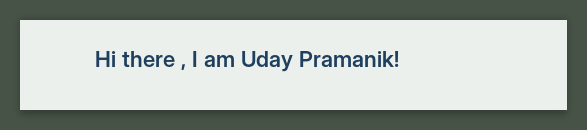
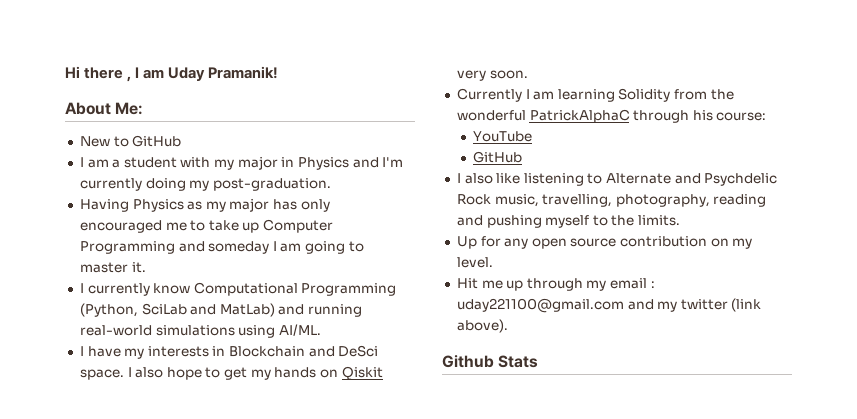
+ About Me:
+ New to GitHub
+ I am a student with my major in Physics and I'm currently doing my post-graduation.
+ Having Physics as my major has only encouraged me to take up Computer Programming and someday I am going to master it.
+ I currently know Computational Programming (Python, SciLab and MatLab) and running real-world simulations using AI/ML.
+ I have my interests in Blockchain and DeSci space. I also hope to get my hands on Qiskit very soon.
+ Currently I am learning Solidity from the wonderful PatrickAlphaC through his course:
+ YouTube
+ GitHub
+ I also like listening to Alternate and Psychdelic Rock music, travelling, photography, reading and pushing myself to the limits.
+ Up for any open source contribution on my level.
+ Hit me up through my email : uday221100@gmail.com and my twitter (link above).
+ Github Stats

